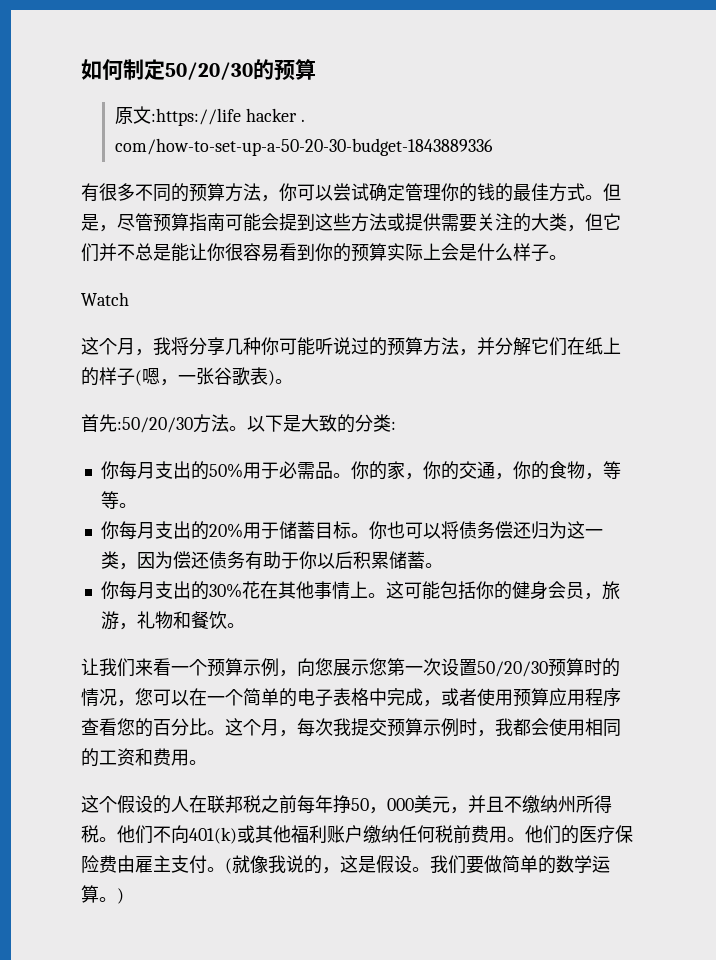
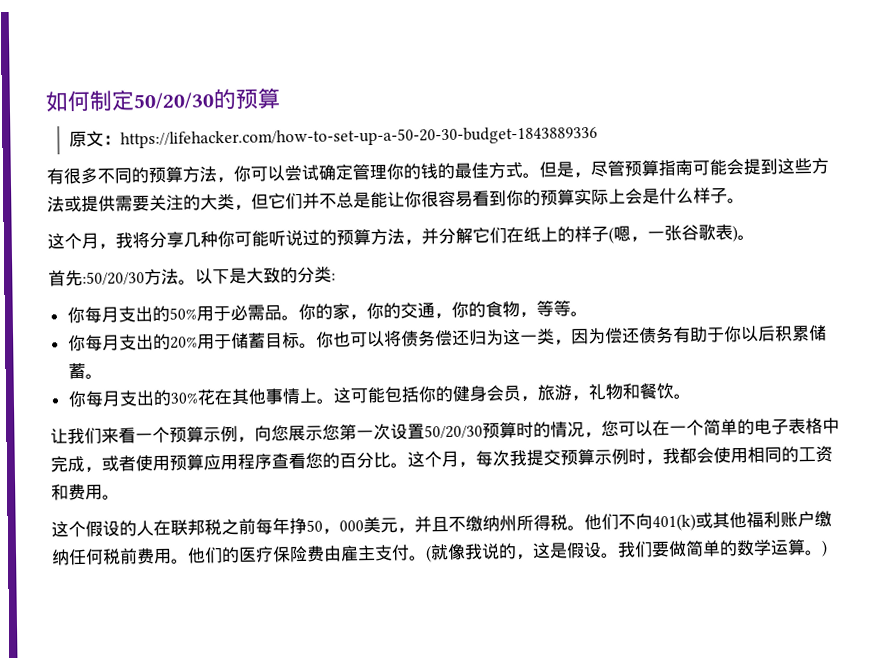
- 原文:https://life hacker . com/how-to-set-up-a-50-20-30-budget-1843889336
+ 原文：https://lifehacker.com/how-to-set-up-a-50-20-30-budget-1843889336
- Watch

